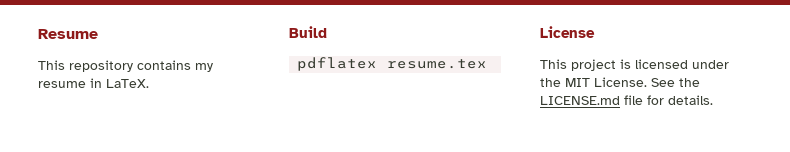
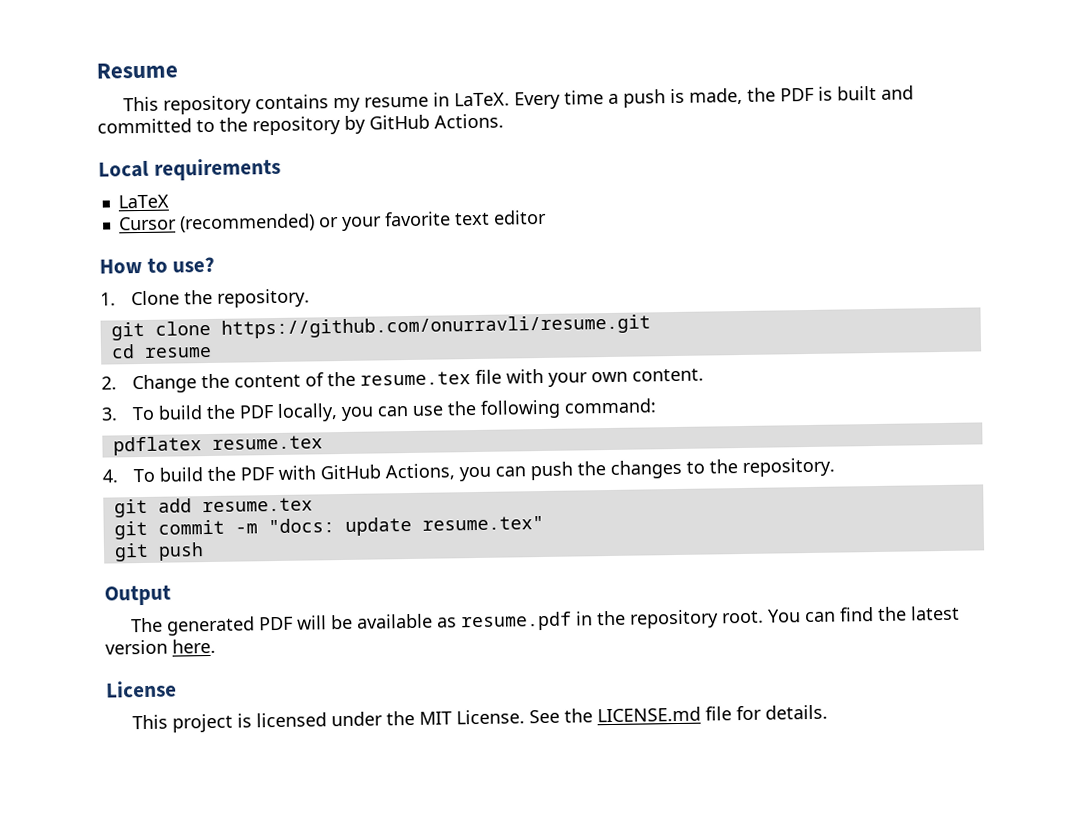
- This repository contains my resume in LaTeX.
- Build
+ This repository contains my resume in LaTeX. Every time a push is made, the PDF is built and committed to the repository by GitHub Actions.
+ Local requirements
+ LaTeX
+ Cursor (recommended) or your favorite text editor
+ How to use?
+ 1. Clone the repository.
+ git clone https://github.com/onurravli/resume.git
+ cd resume
+ 2. Change the content of the resume.tex file with your own content.
+ 3. To build the PDF locally, you can use the following command:
  pdflatex resume.tex
+ 4. To build the PDF with GitHub Actions, you can push the changes to the repository.
+ git add resume.tex
+ git commit -m "docs: update resume.tex"
+ git push
+ Output
+ The generated PDF will be available as resume.pdf in the repository root. You can find the latest version here.

